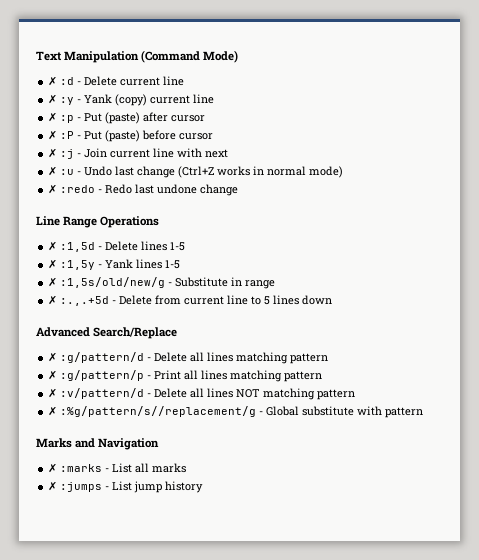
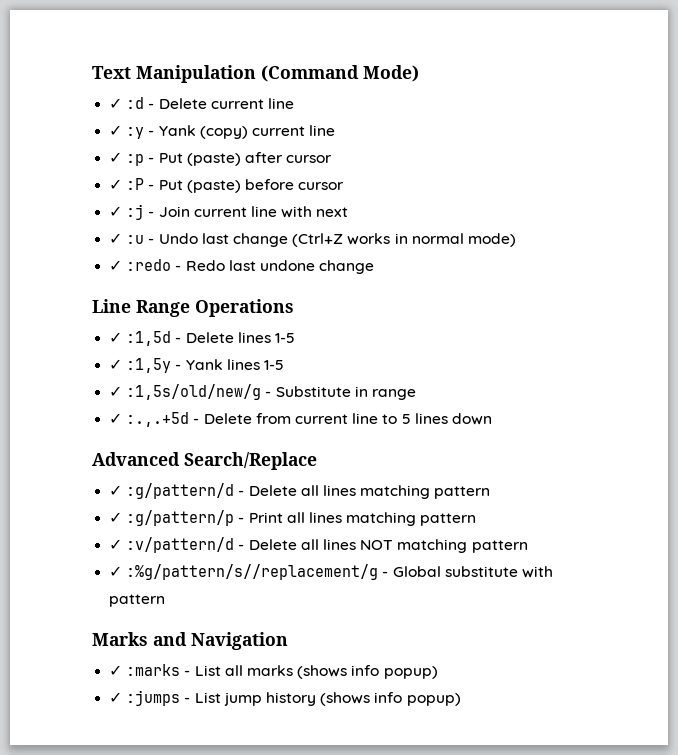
- ✗ :d - Delete current line
+ ✓ :d - Delete current line
- ✗ :y - Yank (copy) current line
+ ✓ :y - Yank (copy) current line
- ✗ :p - Put (paste) after cursor
+ ✓ :p - Put (paste) after cursor
- ✗ :P - Put (paste) before cursor
+ ✓ :P - Put (paste) before cursor
- ✗ :j - Join current line with next
+ ✓ :j - Join current line with next
- ✗ :u - Undo last change (Ctrl+Z works in normal mode)
+ ✓ :u - Undo last change (Ctrl+Z works in normal mode)
- ✗ :redo - Redo last undone change
+ ✓ :redo - Redo last undone change
- ✗ :1,5d - Delete lines 1-5
+ ✓ :1,5d - Delete lines 1-5
- ✗ :1,5y - Yank lines 1-5
+ ✓ :1,5y - Yank lines 1-5
- ✗ :1,5s/old/new/g - Substitute in range
+ ✓ :1,5s/old/new/g - Substitute in range
- ✗ :.,.+5d - Delete from current line to 5 lines down
+ ✓ :.,.+5d - Delete from current line to 5 lines down
- ✗ :g/pattern/d - Delete all lines matching pattern
+ ✓ :g/pattern/d - Delete all lines matching pattern
- ✗ :g/pattern/p - Print all lines matching pattern
+ ✓ :g/pattern/p - Print all lines matching pattern
- ✗ :v/pattern/d - Delete all lines NOT matching pattern
+ ✓ :v/pattern/d - Delete all lines NOT matching pattern
- ✗ :%g/pattern/s//replacement/g - Global substitute with pattern
+ ✓ :%g/pattern/s//replacement/g - Global substitute with pattern
- ✗ :marks - List all marks
- ✗ :jumps - List jump history
+ ✓ :marks - List all marks (shows info popup)
+ ✓ :jumps - List jump history (shows info popup)

